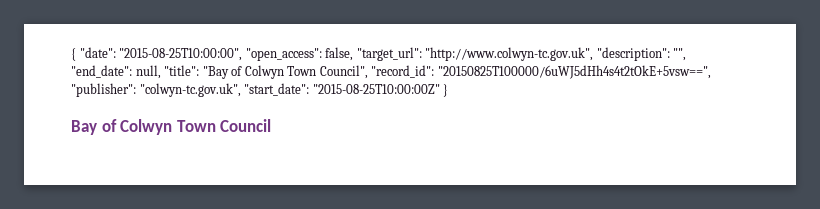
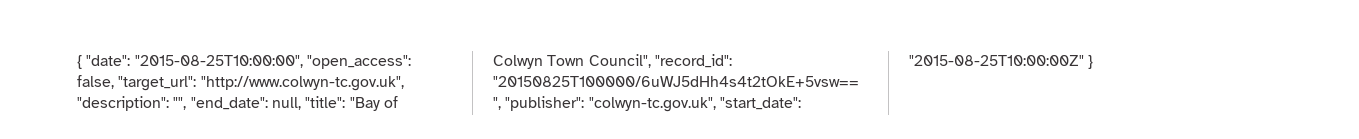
- Bay of Colwyn Town Council

